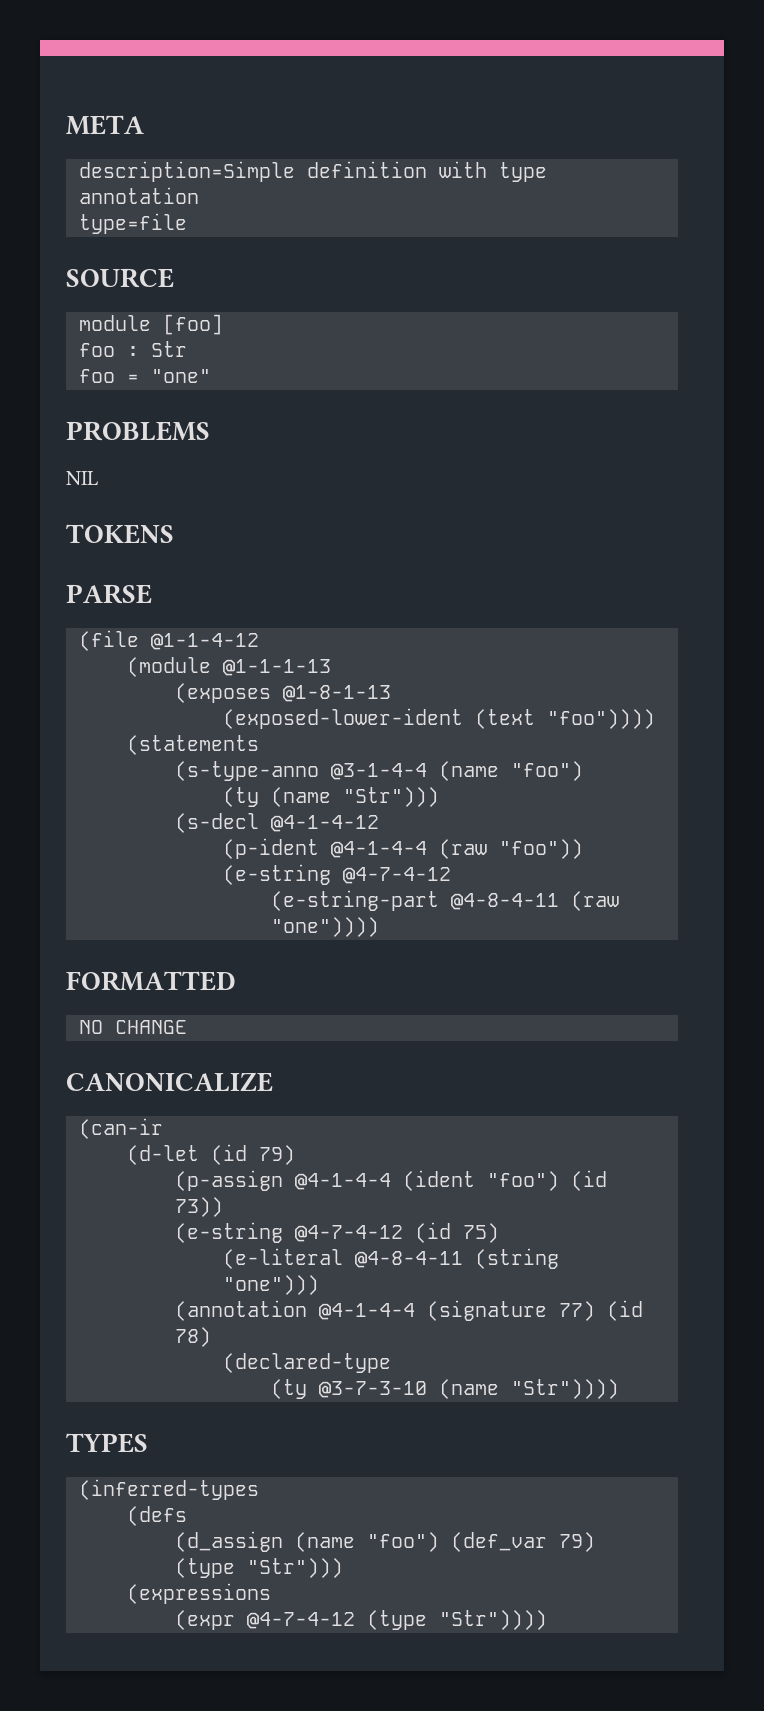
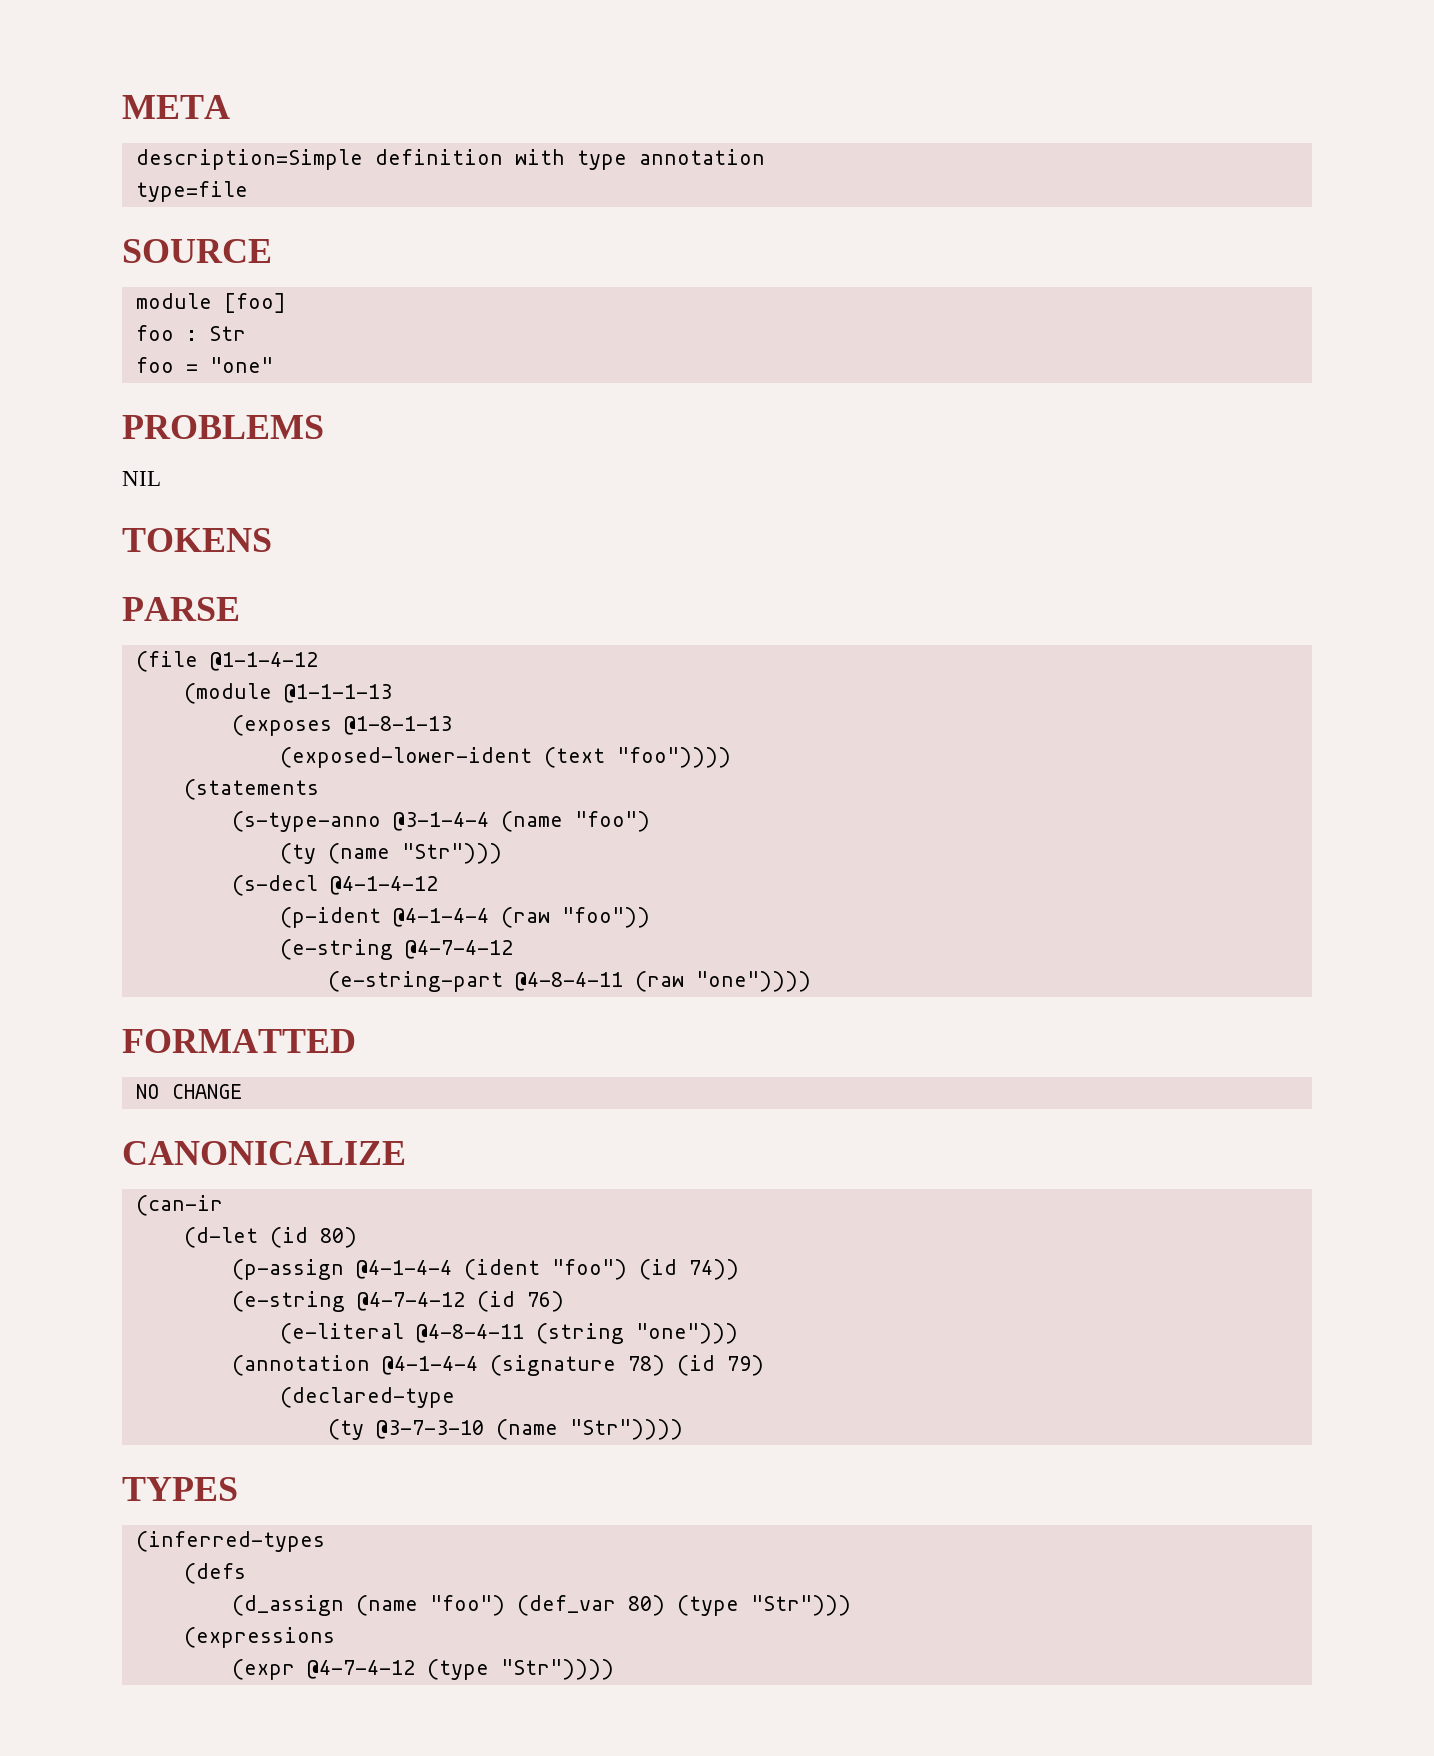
- (d-let (id 79)
+ (d-let (id 80)
- (p-assign @4-1-4-4 (ident "foo") (id 73))
+ (p-assign @4-1-4-4 (ident "foo") (id 74))
- (e-string @4-7-4-12 (id 75)
+ (e-string @4-7-4-12 (id 76)
- (annotation @4-1-4-4 (signature 77) (id 78)
+ (annotation @4-1-4-4 (signature 78) (id 79)
- (d_assign (name "foo") (def_var 79) (type "Str")))
+ (d_assign (name "foo") (def_var 80) (type "Str")))

